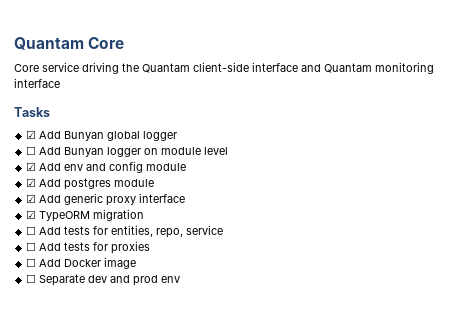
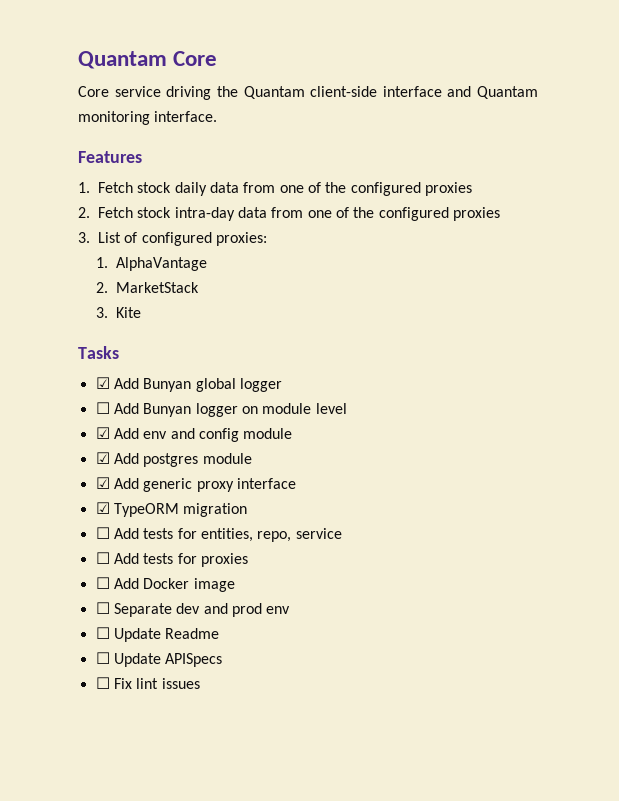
- Core service driving the Quantam client-side interface and Quantam monitoring interface
+ Core service driving the Quantam client-side interface and Quantam monitoring interface.
+ Features
+ 1. Fetch stock daily data from one of the configured proxies
+ 2. Fetch stock intra-day data from one of the configured proxies
+ 3. List of configured proxies:
+ 1. AlphaVantage
+ 2. MarketStack
+ 3. Kite
+ ☐ Update Readme
+ ☐ Update APISpecs
+ ☐ Fix lint issues

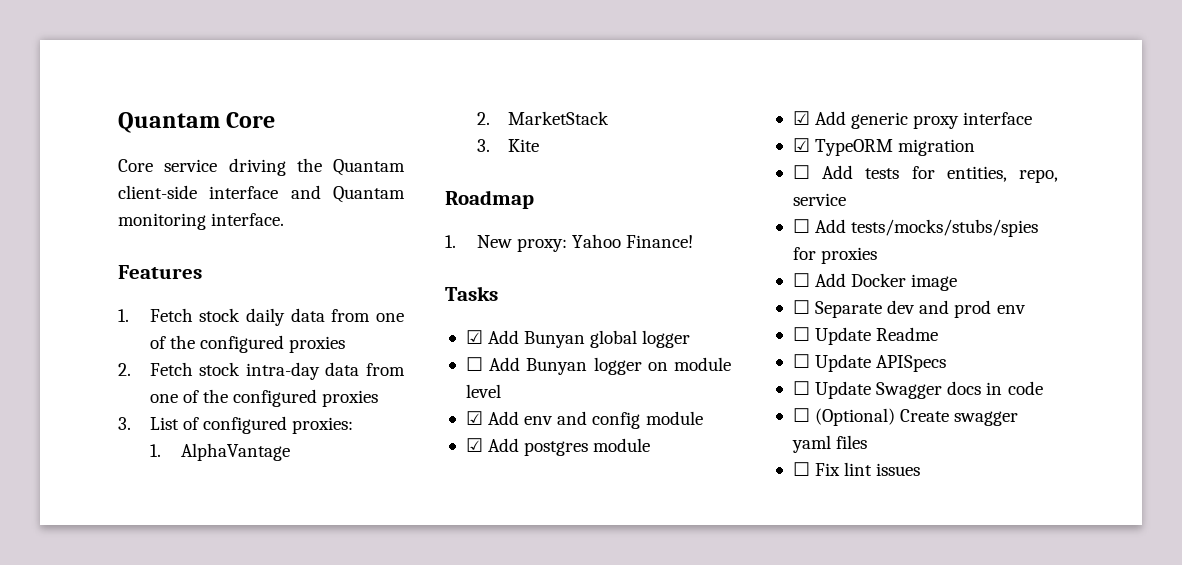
+ Roadmap
+ 1. New proxy: Yahoo Finance!
- ☐ Add tests for proxies
+ ☐ Add tests/mocks/stubs/spies for proxies
+ ☐ Update Swagger docs in code
+ ☐ (Optional) Create swagger yaml files

